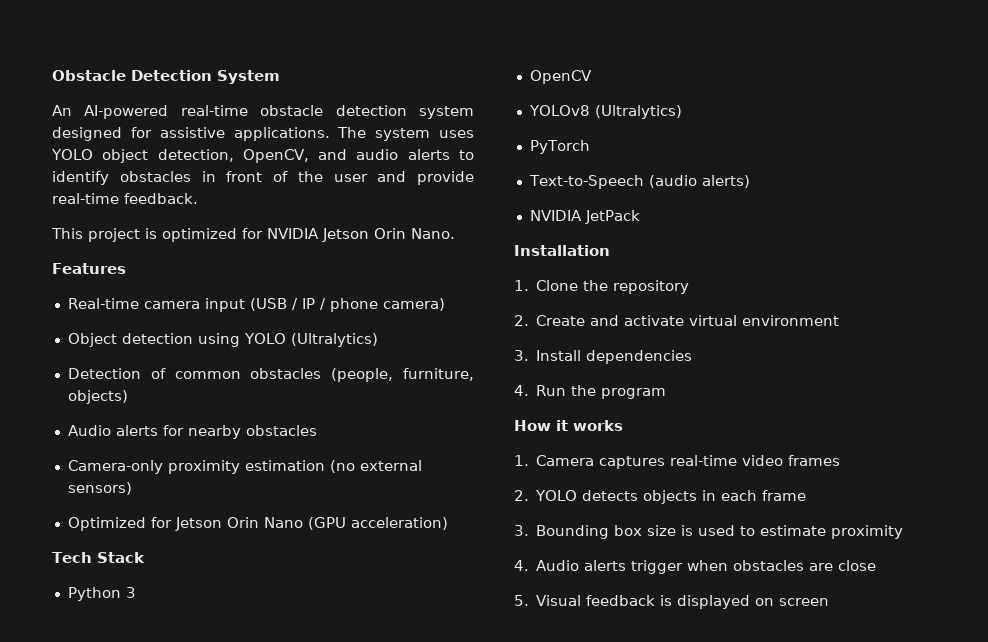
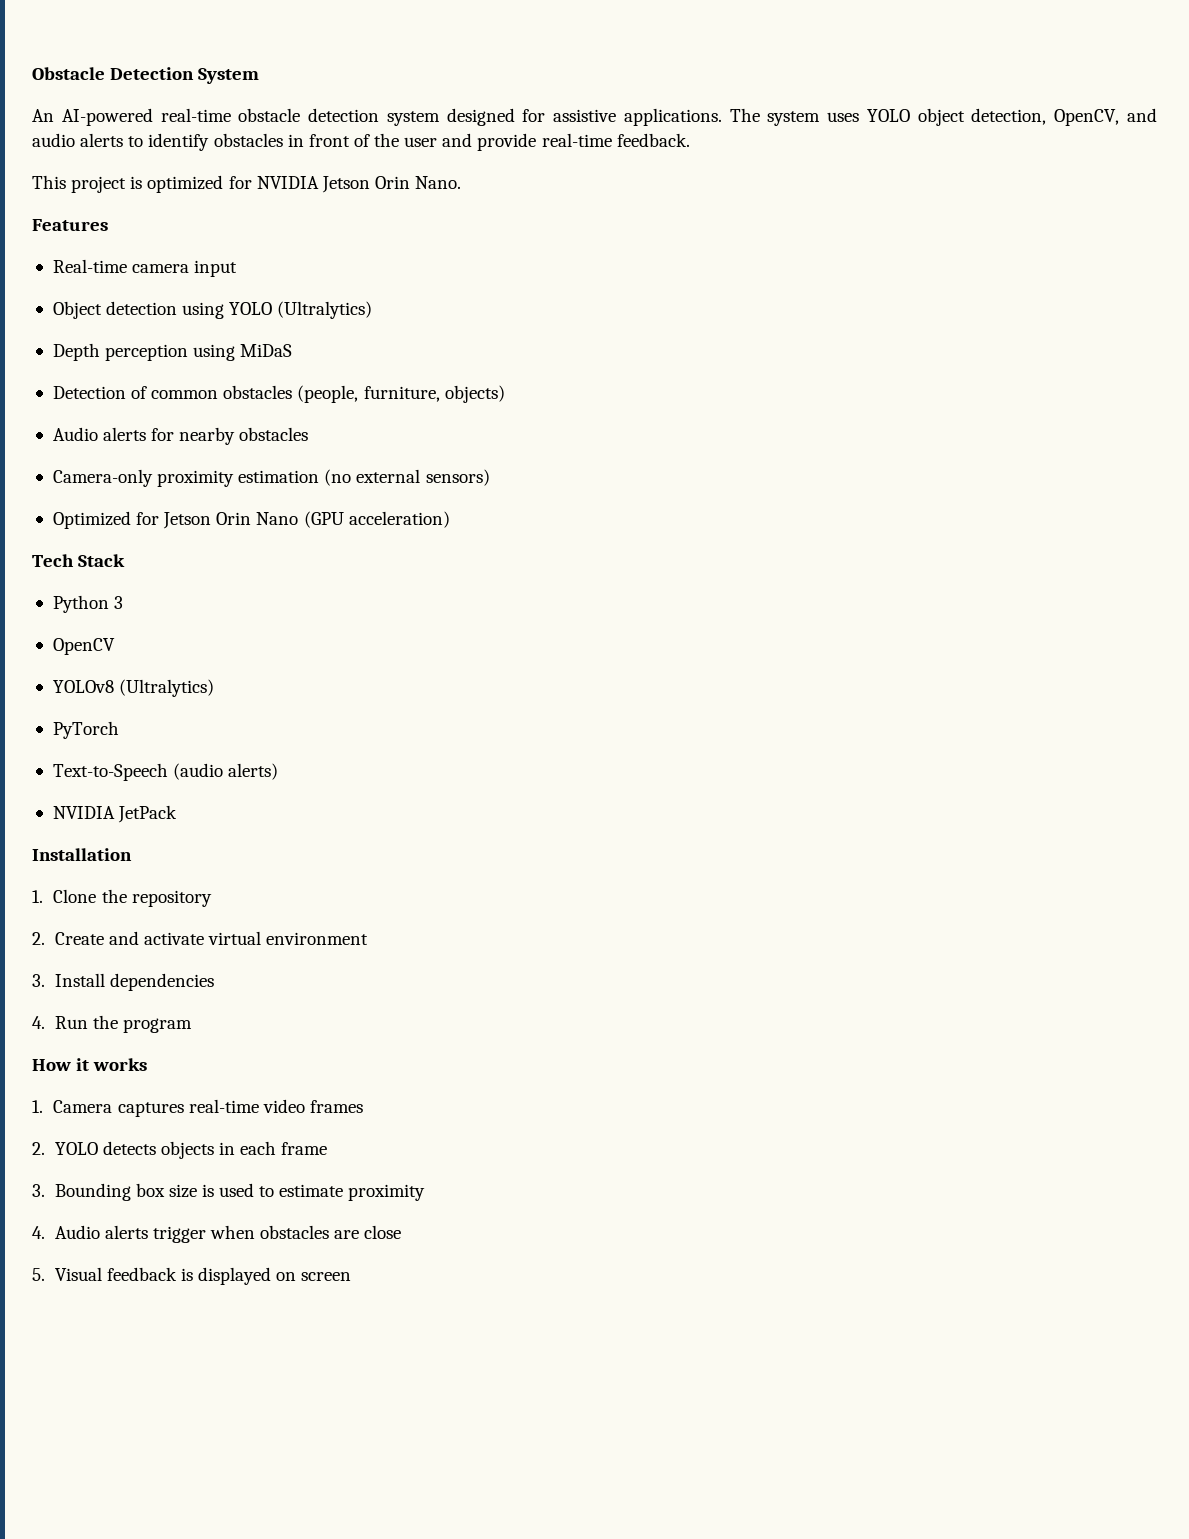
- Real-time camera input (USB / IP / phone camera)
+ Real-time camera input
+ Depth perception using MiDaS

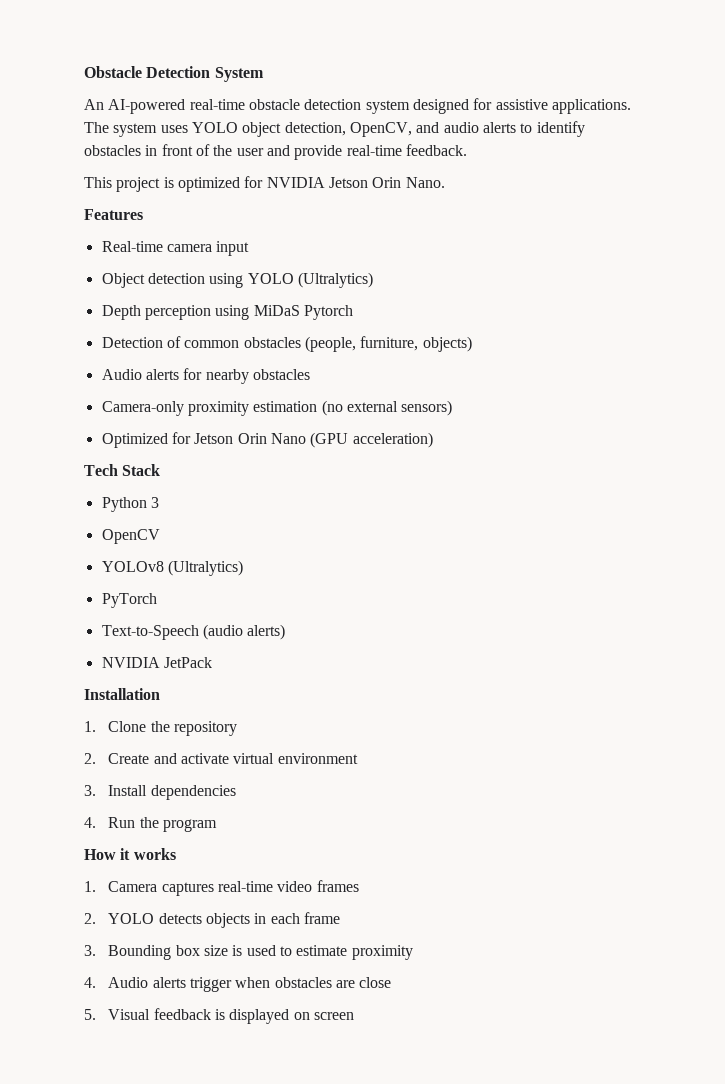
- Depth perception using MiDaS
+ Depth perception using MiDaS Pytorch

